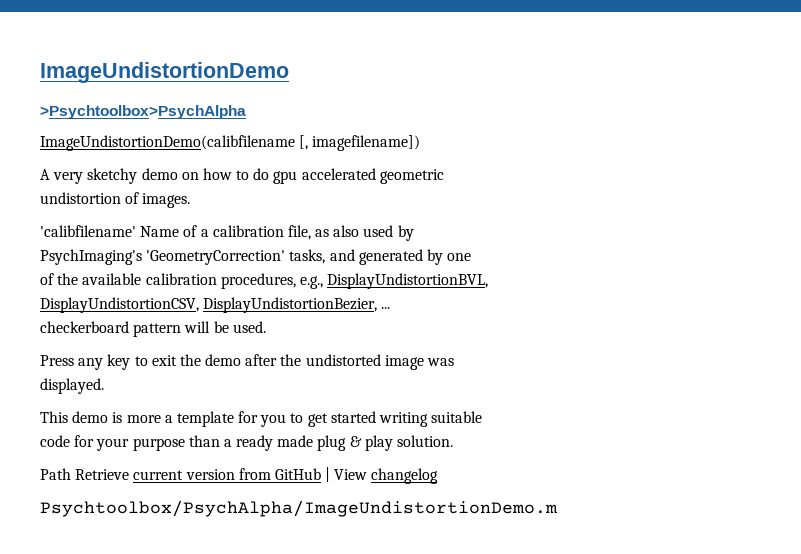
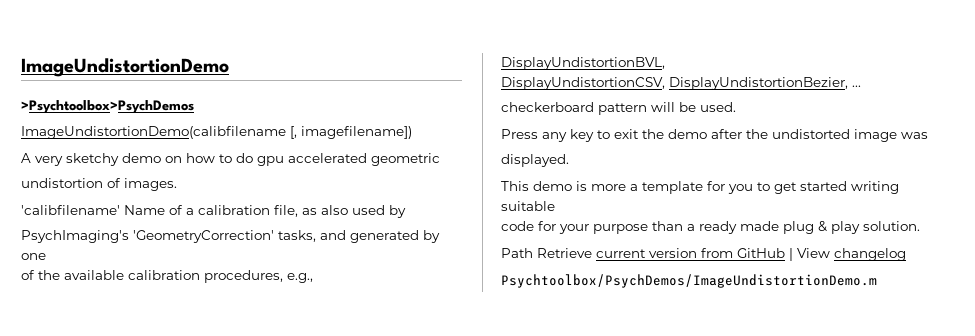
- >Psychtoolbox>PsychAlpha
+ >Psychtoolbox>PsychDemos
- Psychtoolbox/PsychAlpha/ImageUndistortionDemo.m
+ Psychtoolbox/PsychDemos/ImageUndistortionDemo.m

